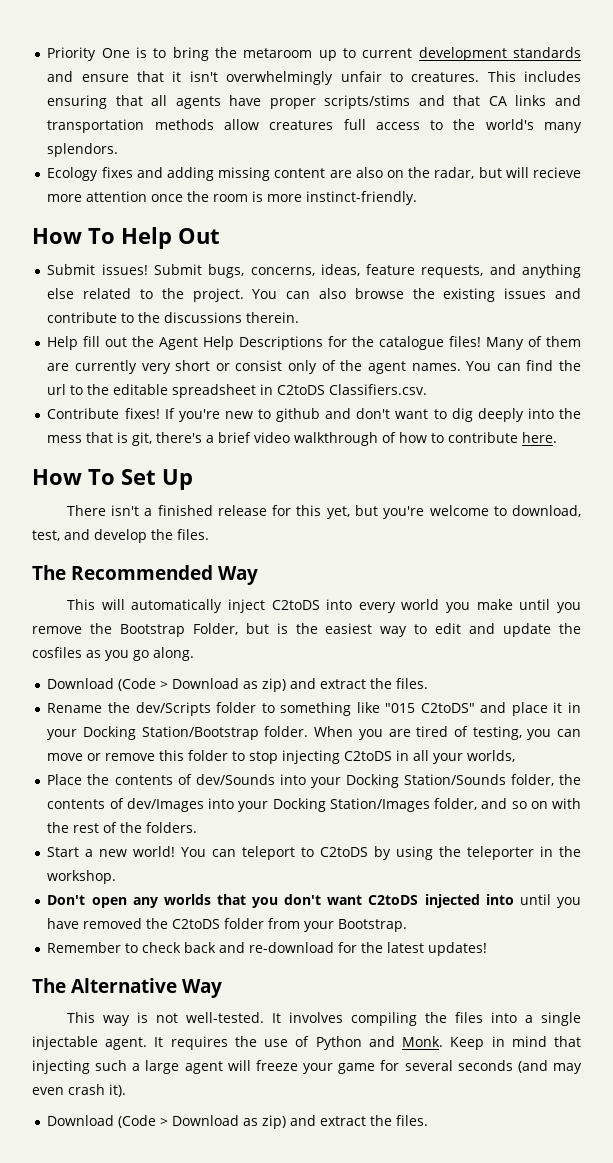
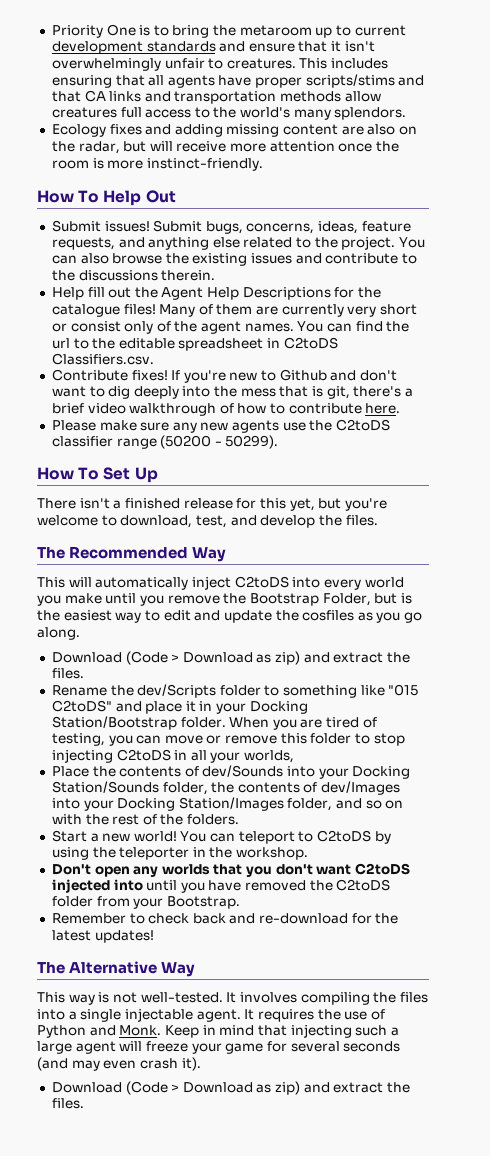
- Ecology fixes and adding missing content are also on the radar, but will recieve more attention once the room is more instinct-friendly.
+ Ecology fixes and adding missing content are also on the radar, but will receive more attention once the room is more instinct-friendly.
- If you're new to github and don't want to dig deeply into the mess that is git, there's a brief video walkthrough of how to contribute here.
+ If you're new to Github and don't want to dig deeply into the mess that is git, there's a brief video walkthrough of how to contribute here.
+ Please make sure any new agents use the C2toDS classifier range (50200 - 50299).

